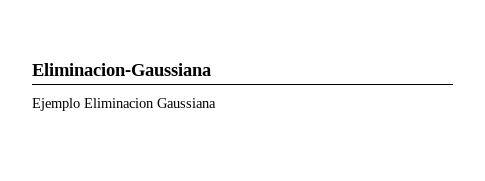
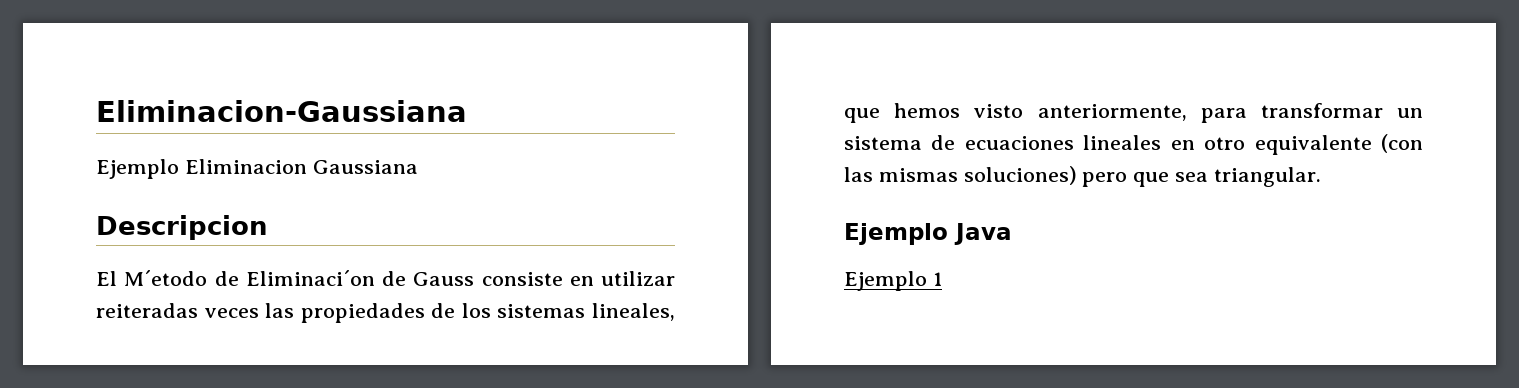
+ Descripcion
+ El M´etodo de Eliminaci´on de Gauss consiste en utilizar reiteradas veces las propiedades de los sistemas lineales, que hemos visto anteriormente, para transformar un sistema de ecuaciones lineales en otro equivalente (con las mismas soluciones) pero que sea triangular.
+ Ejemplo Java
+ Ejemplo 1

